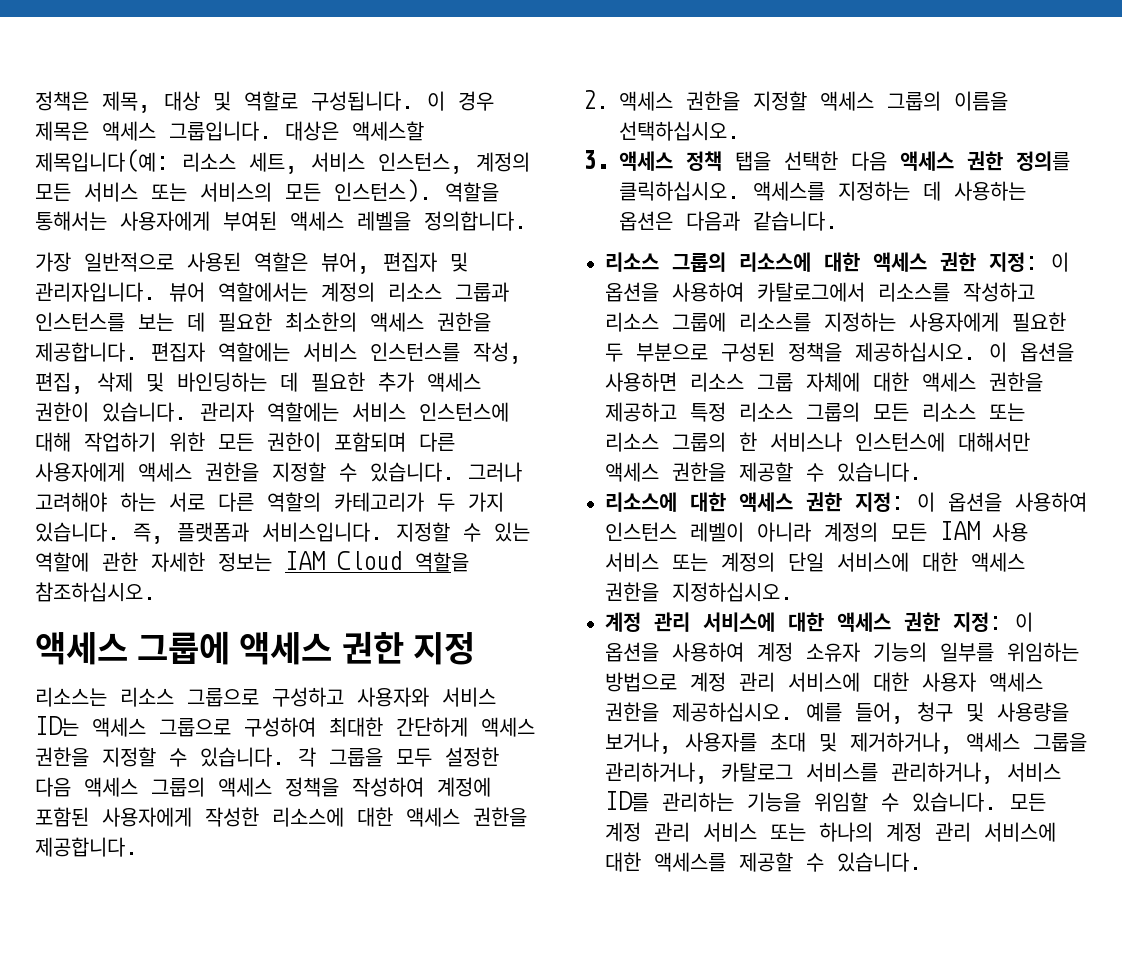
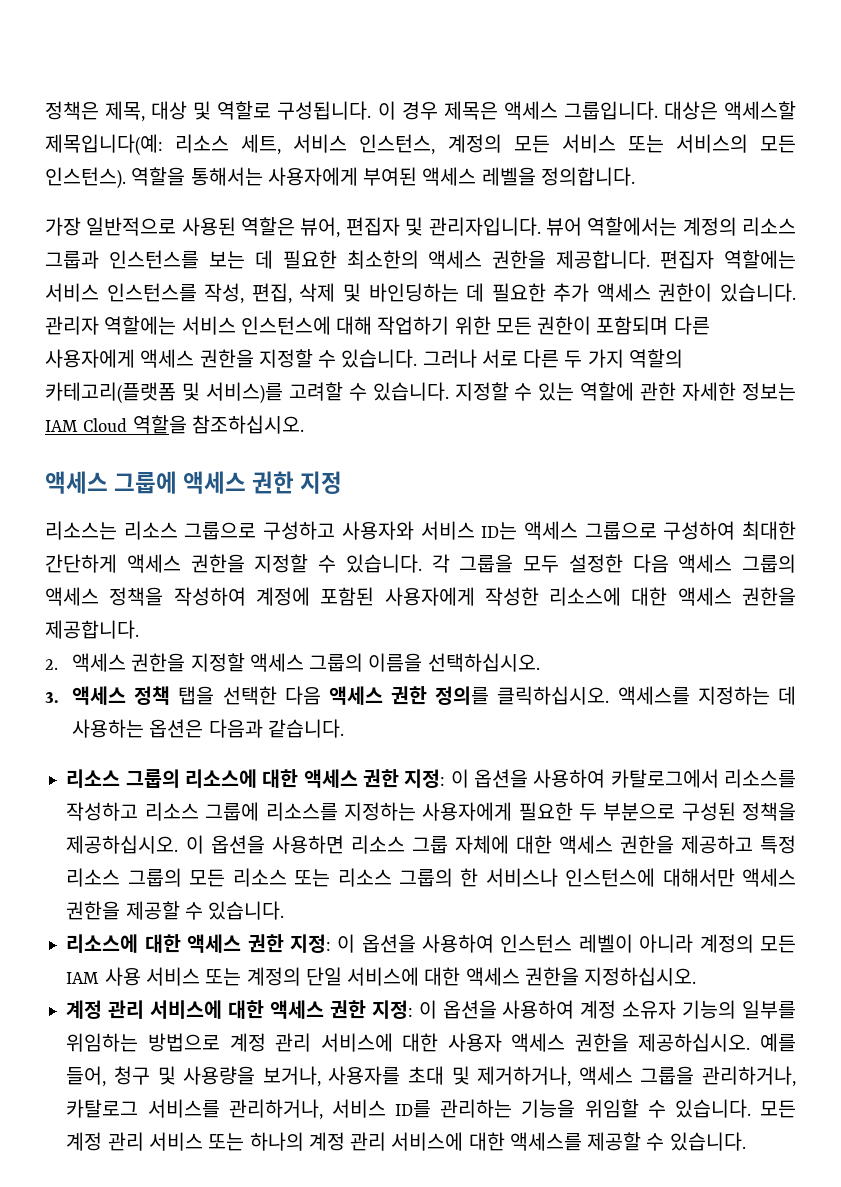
- 그러나 고려해야 하는 서로 다른 역할의 카테고리가 두 가지 있습니다. 즉, 플랫폼과 서비스입니다.
+ 그러나 서로 다른 두 가지 역할의 카테고리(플랫폼 및 서비스)를 고려할 수 있습니다.

